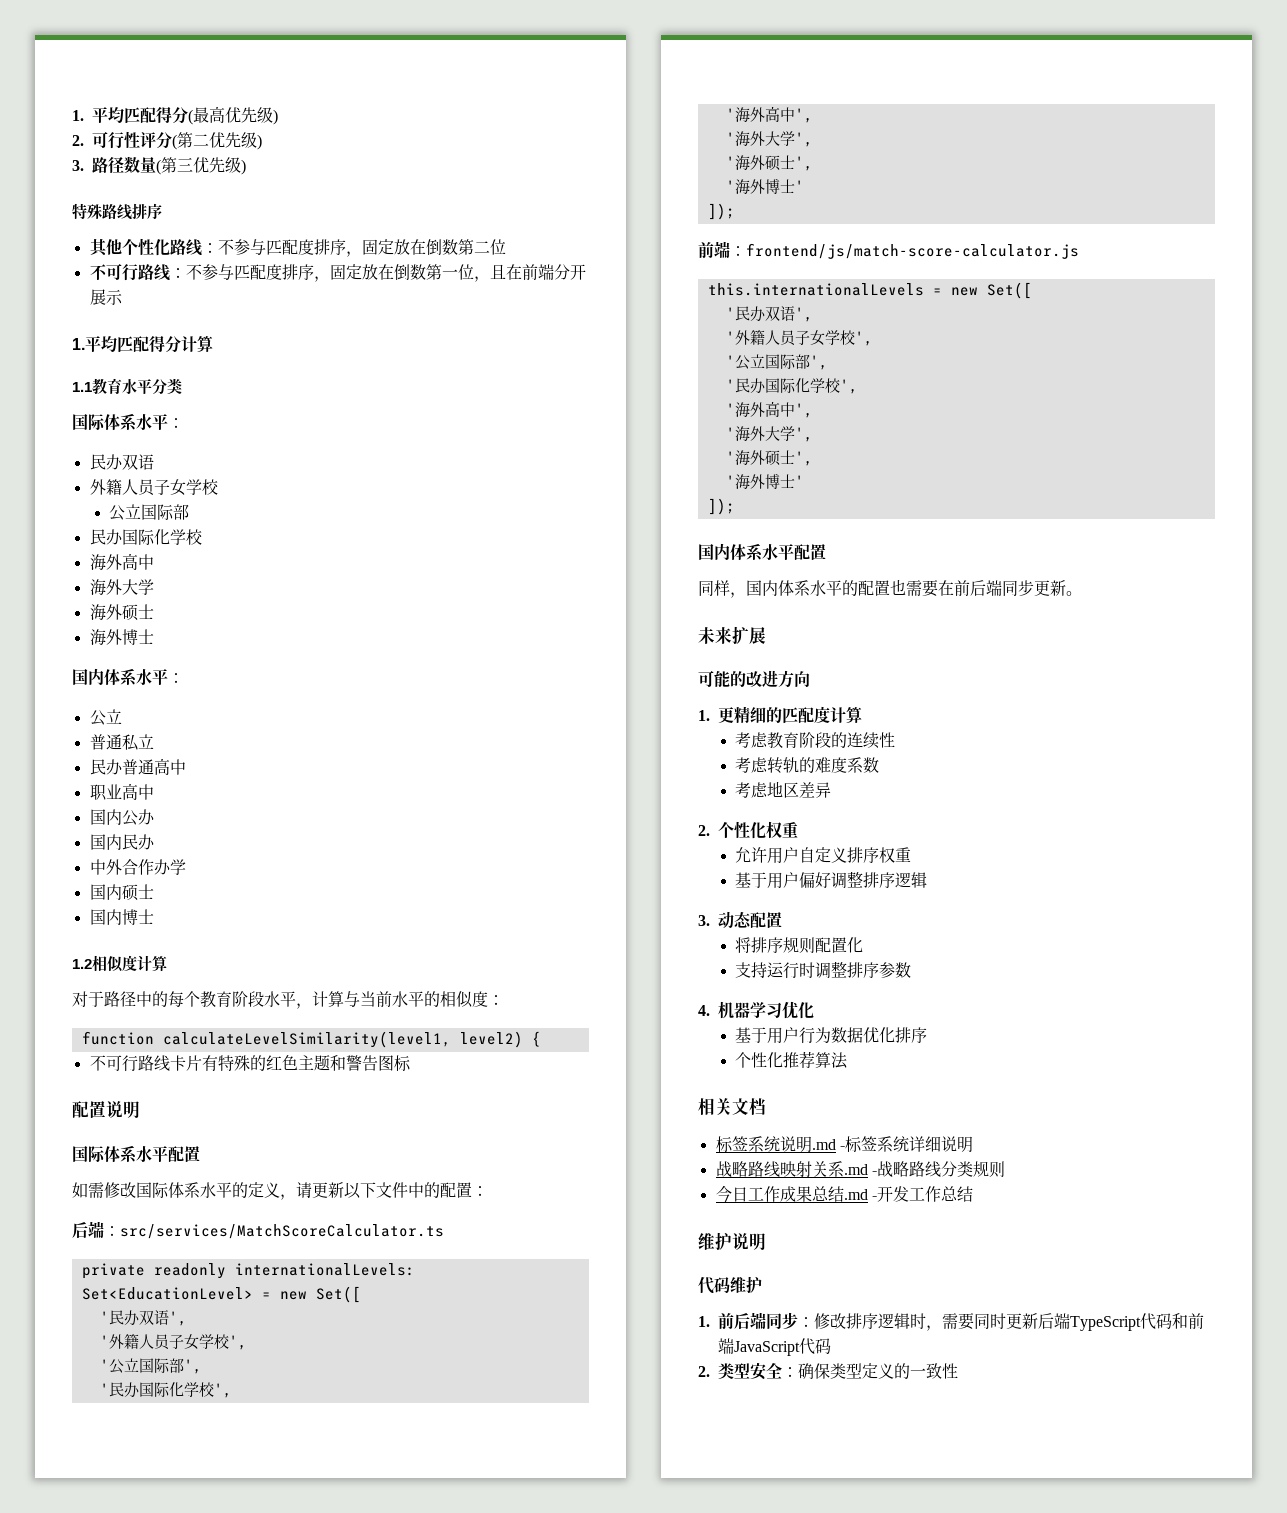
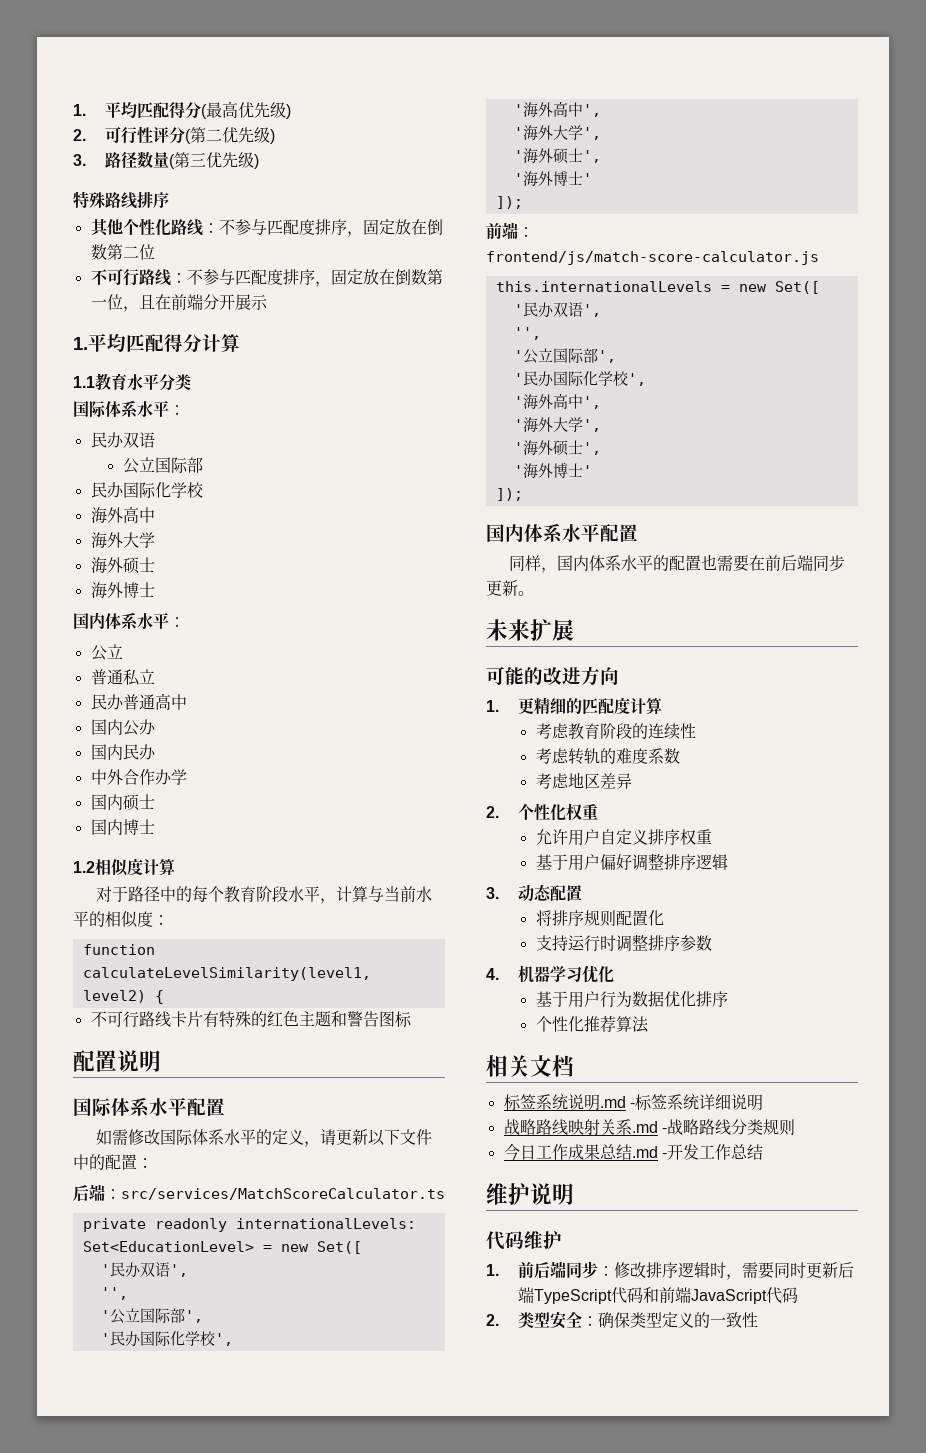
  国际体系水平：
  民办双语
- 外籍人员子女学校
- 职业高中
  private readonly internationalLevels: Set<EducationLevel> = new Set([
  '民办双语',
- '外籍人员子女学校',
+ '',
  this.internationalLevels = new Set([
  '民办双语',
- '外籍人员子女学校',
+ '',

